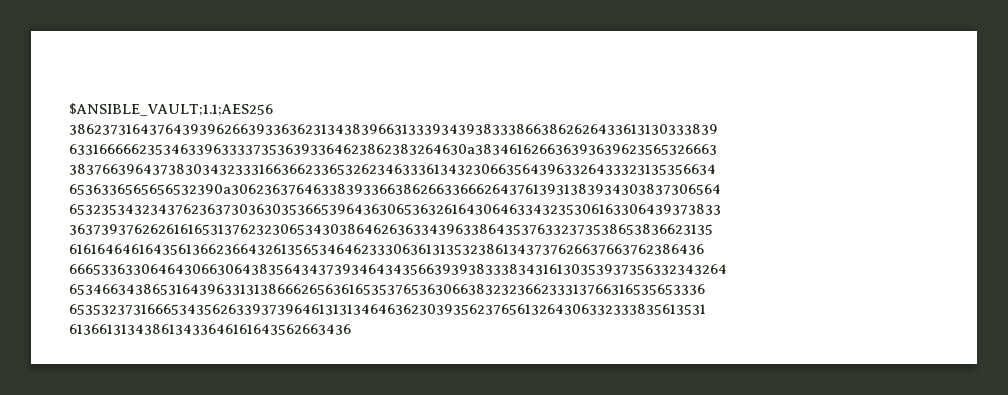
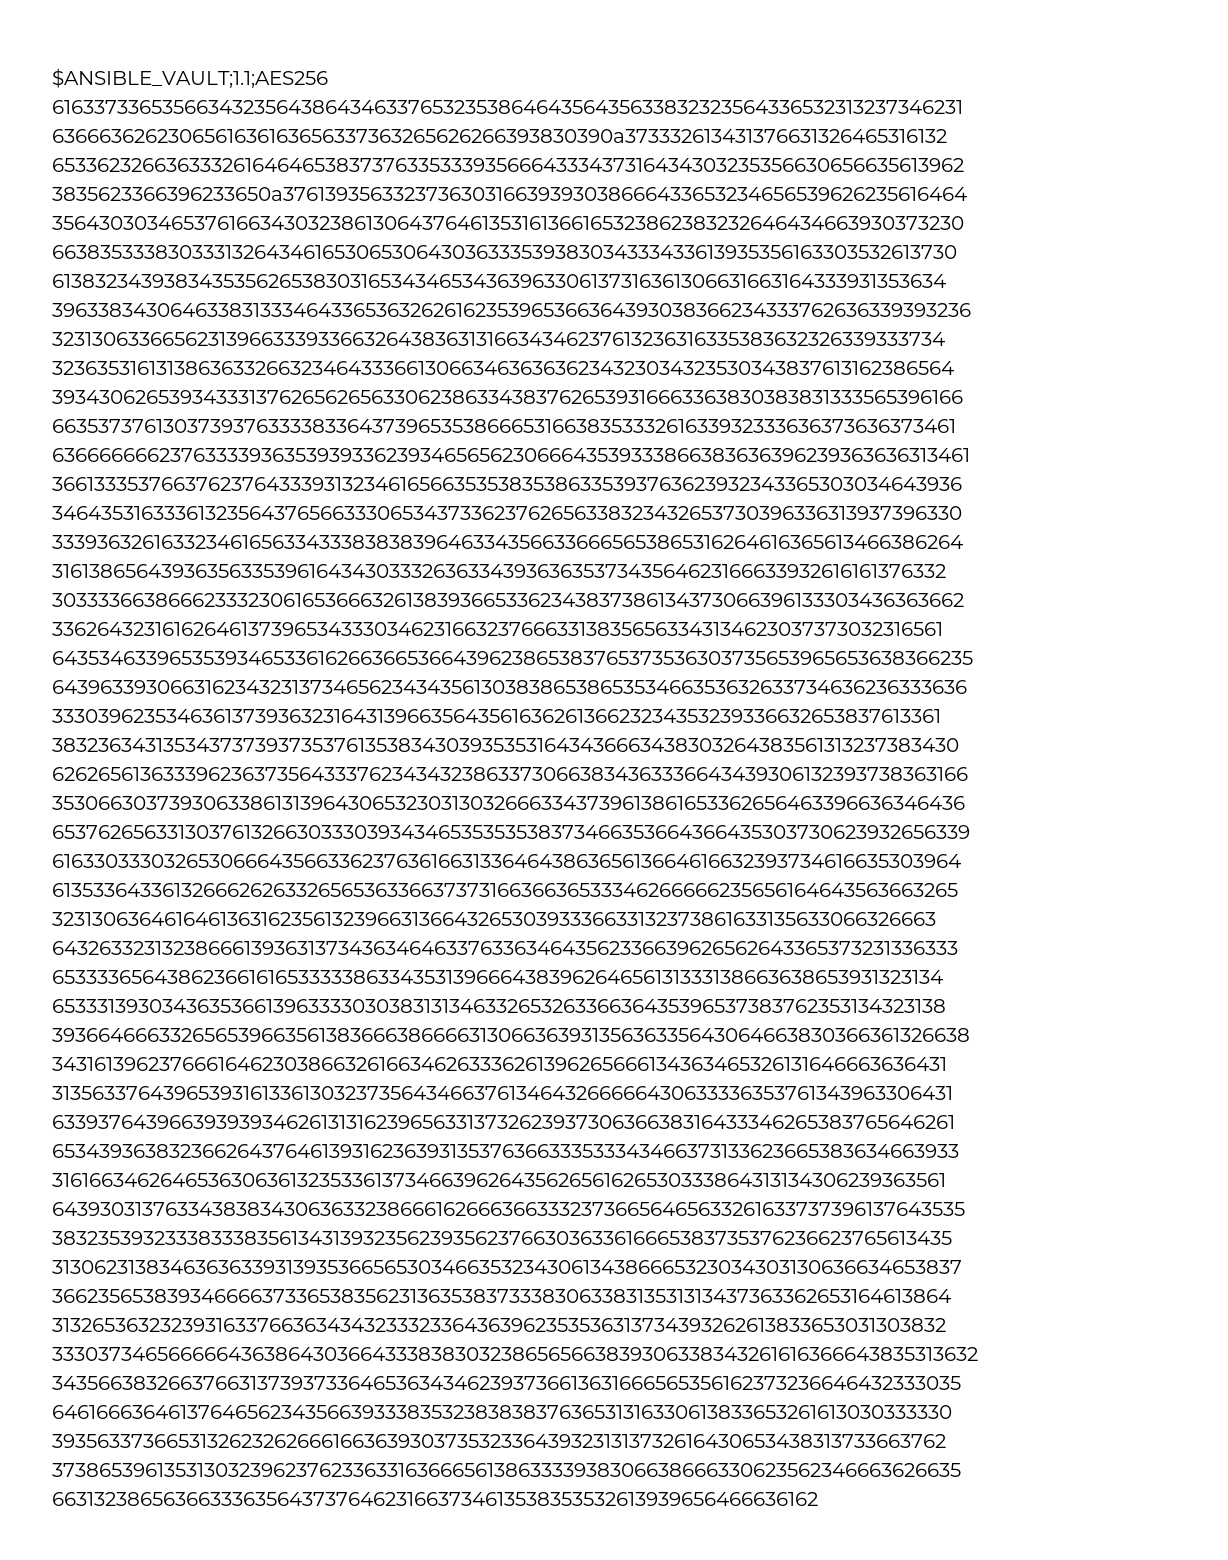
- $ANSIBLE_VAULT;1.1;AES256 38623731643764393962663933636231343839663133393439383338663862626433613130333839 6331666662353463396333373536393364623862383264630a383461626636393639623565326663 38376639643738303432333166366233653262346333613432306635643963326433323135356634 6536336565656532390a306236376463383933663862663366626437613931383934303837306564 65323534323437623637303630353665396436306536326164306463343235306163306439373833 36373937626261616531376232306534303864626363343963386435376332373538653836623135 61616464616435613662366432613565346462333063613135323861343737626637663762386436 66653363306464306630643835643437393464343566393938333834316130353937356332343264 65346634386531643963313138666265636165353765363066383232366233313766316535653336 65353237316665343562633937396461313134646362303935623765613264306332333835613531 613661313438613433646161643562663436
+ $ANSIBLE_VAULT;1.1;AES256 61633733653566343235643864346337653235386464356435633832323564336532313237346231 6366636262306561636163656337363265626266393830390a373332613431376631326465316132 65336232663633326164646538373763353339356664333437316434303235356630656635613962 3835623366396233650a376139356332373630316639393038666433653234656539626235616464 35643030346537616634303238613064376461353161366165323862383232646434663930373230 66383533383033313264346165306530643036333539383034333433613935356163303532613730 61383234393834353562653830316534346534363963306137316361306631663164333931353634 39633834306463383133346433653632626162353965366364393038366234333762636339393236 32313063366562313966333933663264383631316634346237613236316335383632326339333734 32363531613138636332663234643336613066346363636234323034323530343837613162386564 39343062653934333137626562656330623863343837626539316663363830383831333565396166 66353737613037393763333833643739653538666531663835333261633932333636373636373461 63666666623763333936353939336239346565623066643539333866383636396239363636313461 36613335376637623764333931323461656635353835386335393763623932343365303034643936 34643531633361323564376566333065343733623762656338323432653730396336313937396330 33393632616332346165633433383838396463343566336665653865316264616365613466386264 31613865643936356335396164343033326363343936363537343564623166633932616161376332 30333366386662333230616536663261383936653362343837386134373066396133303436363662 33626432316162646137396534333034623166323766633138356563343134623037373032316561 64353463396535393465336162663665366439623865383765373536303735653965653638366235 64396339306631623432313734656234343561303838653865353466353632633734636236333636 33303962353463613739363231643139663564356163626136623234353239336632653837613361 38323634313534373739373537613538343039353531643436663438303264383561313237383430 62626561363339623637356433376234343238633730663834363336643439306132393738363166 35306630373930633861313964306532303130326663343739613861653362656463396636346436 65376265633130376132663033303934346535353538373466353664366435303730623932656339 61633033303265306664356633623763616631336464386365613664616632393734616635303964 61353364336132666262633265653633663737316636636533346266666235656164643563663265 32313063646164613631623561323966313664326530393336633132373861633135633066326663 64326332313238666139363137343634646337633634643562336639626562643365373231336333 65333365643862366161653333386334353139666438396264656131333138663638653931323134 65333139303436353661396333303038313134633265326336636435396537383762353134323138 39366466633265653966356138366638666631306636393135636335643064663830366361326638 34316139623766616462303866326166346263336261396265666134363465326131646663636431 31356337643965393161336130323735643466376134643266666430633336353761343963306431 63393764396639393934626131316239656331373262393730636638316433346265383765646261 65343936383236626437646139316236393135376366333533343466373133623665383634663933 31616634626465363063613235336137346639626435626561626530333864313134306239363561 64393031376334383834306363323866616266636633323736656465633261633737396137643535 38323539323338333835613431393235623935623766303633616665383735376236623765613435 31306231383463636339313935366565303466353234306134386665323034303130636634653837 36623565383934666637336538356231363538373338306338313531313437363362653164613864 31326536323239316337663634343233323364363962353536313734393262613833653031303832 33303734656666643638643036643338383032386565663839306338343261616366643835313632 34356638326637663137393733646536343462393736613631666565356162373236646432333035 64616663646137646562343566393338353238383837636531316330613833653261613030333330 39356337366531326232626661663639303735323364393231313732616430653438313733663762 37386539613531303239623762336331636665613863333938306638666330623562346663626635 66313238656366333635643737646231663734613538353532613939656466636162

